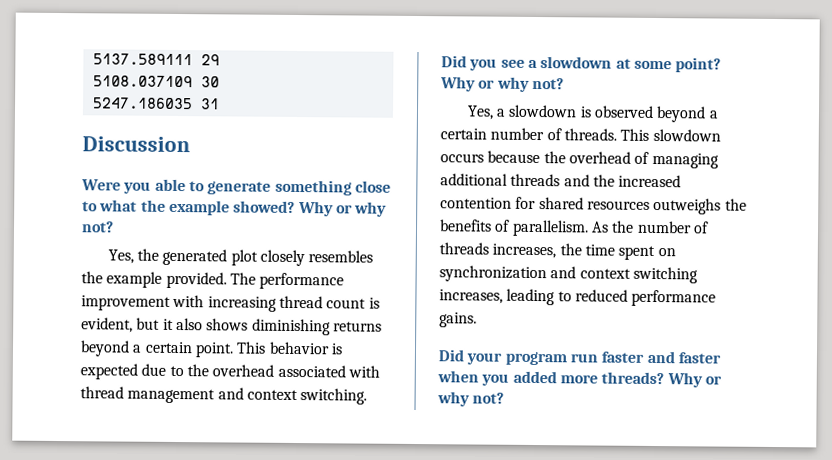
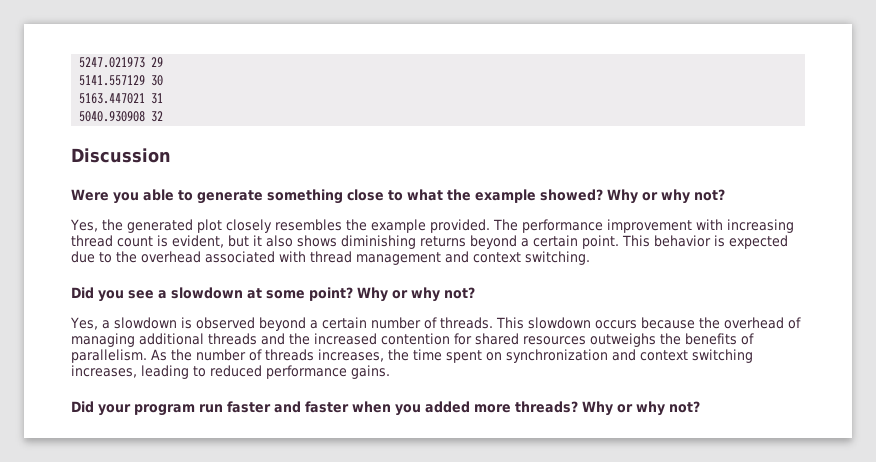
- 5137.589111 29
+ 5247.021973 29
- 5108.037109 30
+ 5141.557129 30
- 5247.186035 31
+ 5163.447021 31
+ 5040.930908 32

